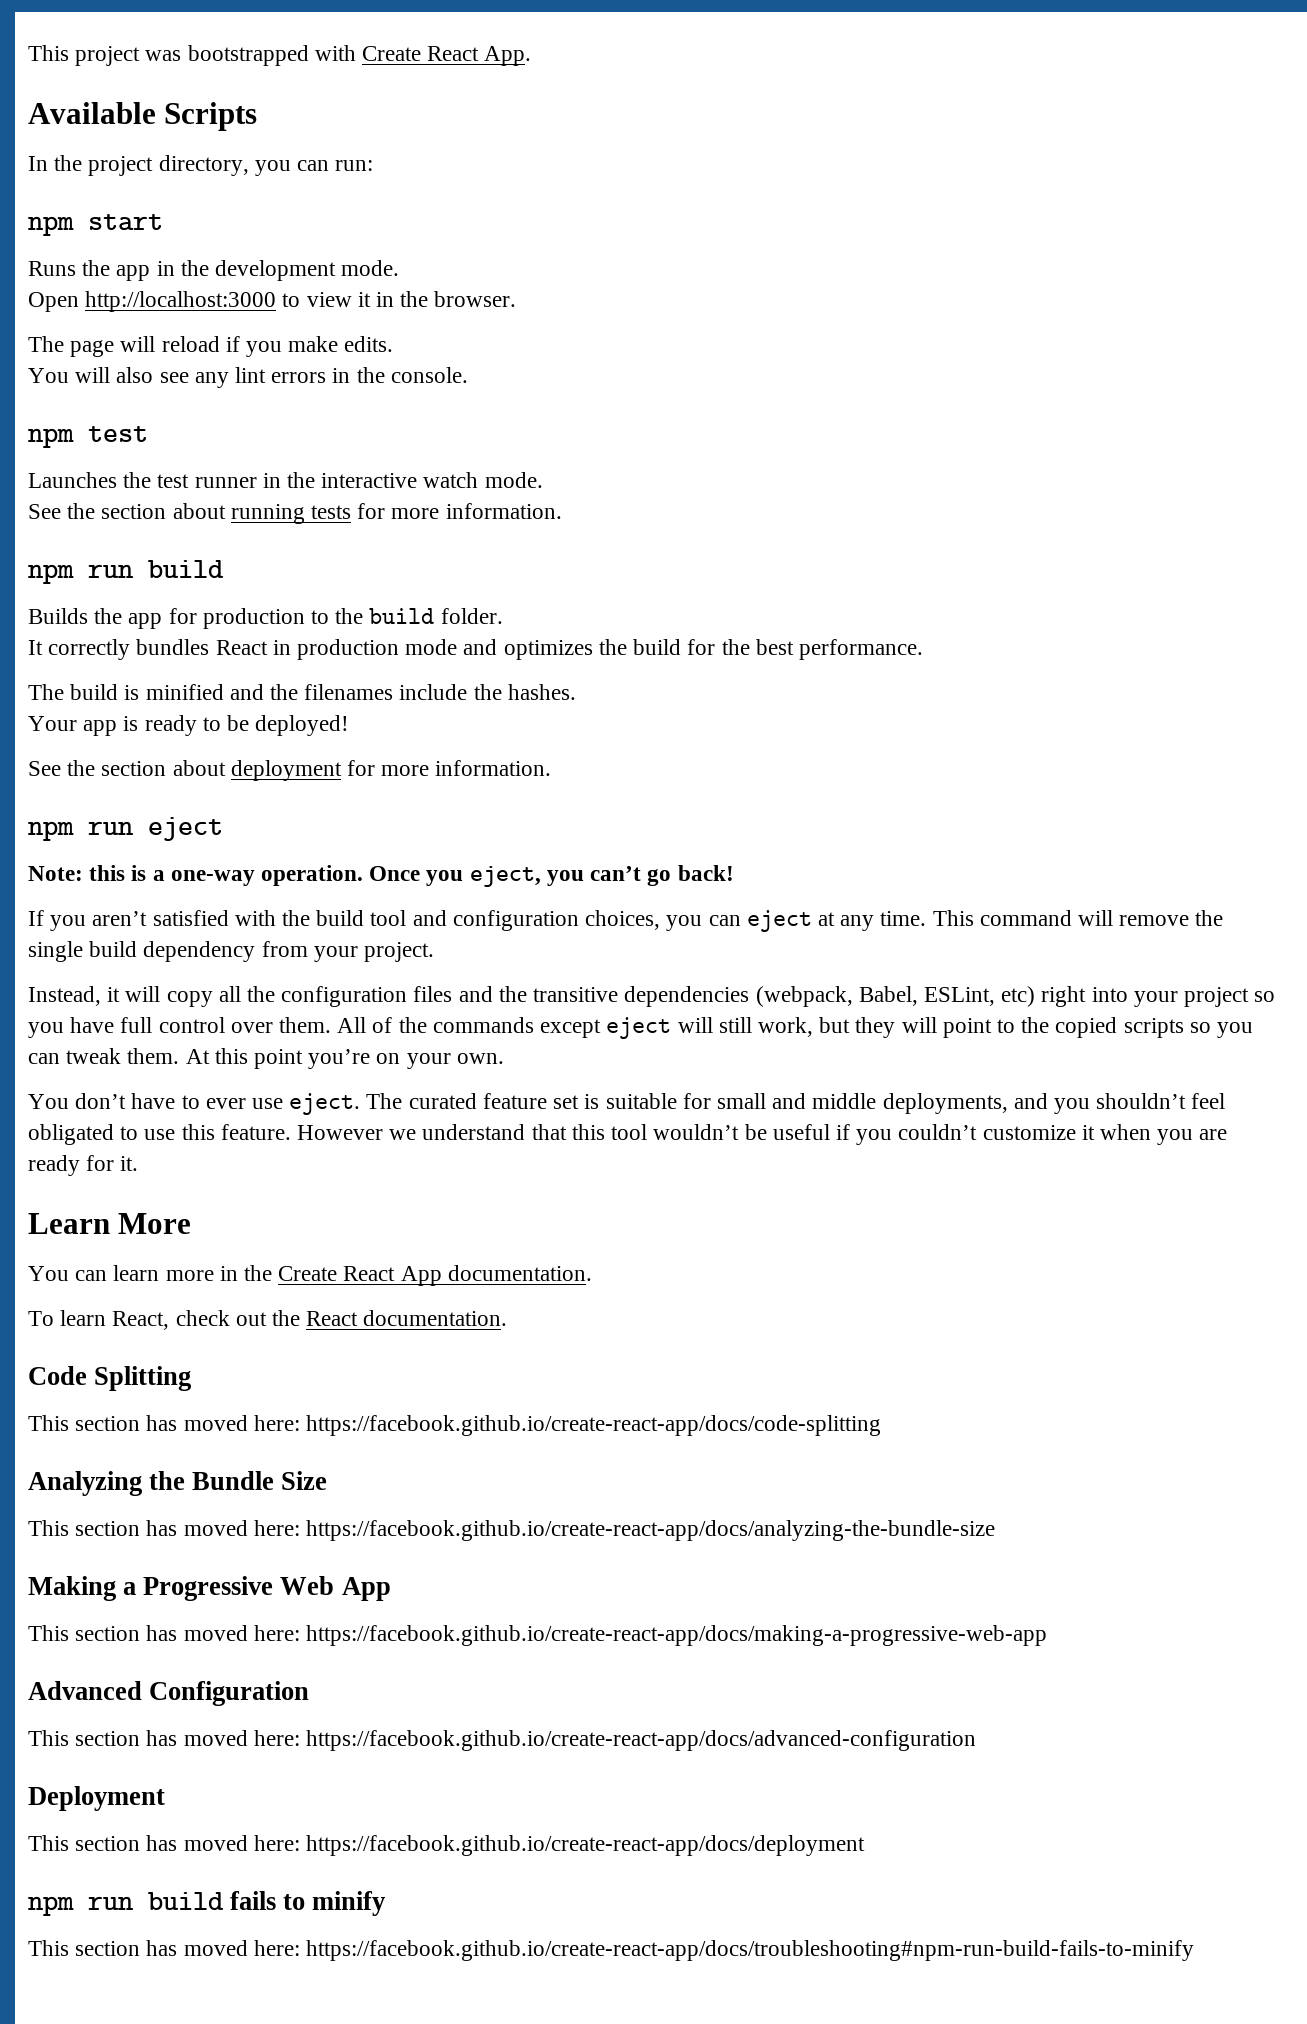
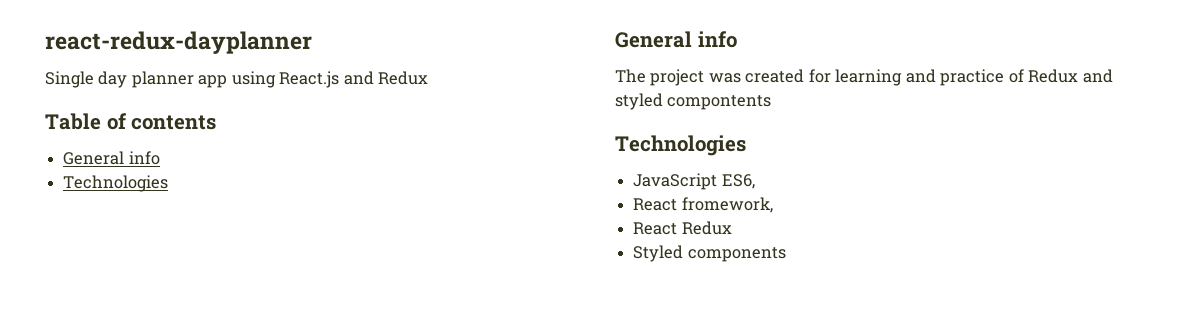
- This project was bootstrapped with Create React App.
- Available Scripts
- In the project directory, you can run:
- npm start
- Runs the app in the development mode.
- Open http://localhost:3000 to view it in the browser.
- The page will reload if you make edits.
- You will also see any lint errors in the console.
- npm test
- Launches the test runner in the interactive watch mode.
- See the section about running tests for more information.
- npm run build
- Builds the app for production to the build folder.
- It correctly bundles React in production mode and optimizes the build for the best performance.
- The build is minified and the filenames include the hashes.
- Your app is ready to be deployed!
- See the section about deployment for more information.
- npm run eject
- Note: this is a one-way operation. Once you eject, you can’t go back!
- If you aren’t satisfied with the build tool and configuration choices, you can eject at any time. This command will remove the single build dependency from your project.
- Instead, it will copy all the configuration files and the transitive dependencies (webpack, Babel, ESLint, etc) right into your project so you have full control over them. All of the commands except eject will still work, but they will point to the copied scripts so you can tweak them. At this point you’re on your own.
- You don’t have to ever use eject. The curated feature set is suitable for small and middle deployments, and you shouldn’t feel obligated to use this feature. However we understand that this tool wouldn’t be useful if you couldn’t customize it when you are ready for it.
- Learn More
- You can learn more in the Create React App documentation.
- To learn React, check out the React documentation.
- Code Splitting
- This section has moved here: https://facebook.github.io/create-react-app/docs/code-splitting
- Analyzing the Bundle Size
- This section has moved here: https://facebook.github.io/create-react-app/docs/analyzing-the-bundle-size
- Making a Progressive Web App
- This section has moved here: https://facebook.github.io/create-react-app/docs/making-a-progressive-web-app
- Advanced Configuration
- This section has moved here: https://facebook.github.io/create-react-app/docs/advanced-configuration
- Deployment
- This section has moved here: https://facebook.github.io/create-react-app/docs/deployment
- npm run build fails to minify
- This section has moved here: https://facebook.github.io/create-react-app/docs/troubleshooting#npm-run-build-fails-to-minify
+ react-redux-dayplanner
+ Single day planner app using React.js and Redux
+ Table of contents
+ General info
+ Technologies
+ General info
+ The project was created for learning and practice of Redux and styled compontents
+ Technologies
+ JavaScript ES6,
+ React fromework,
+ React Redux
+ Styled components

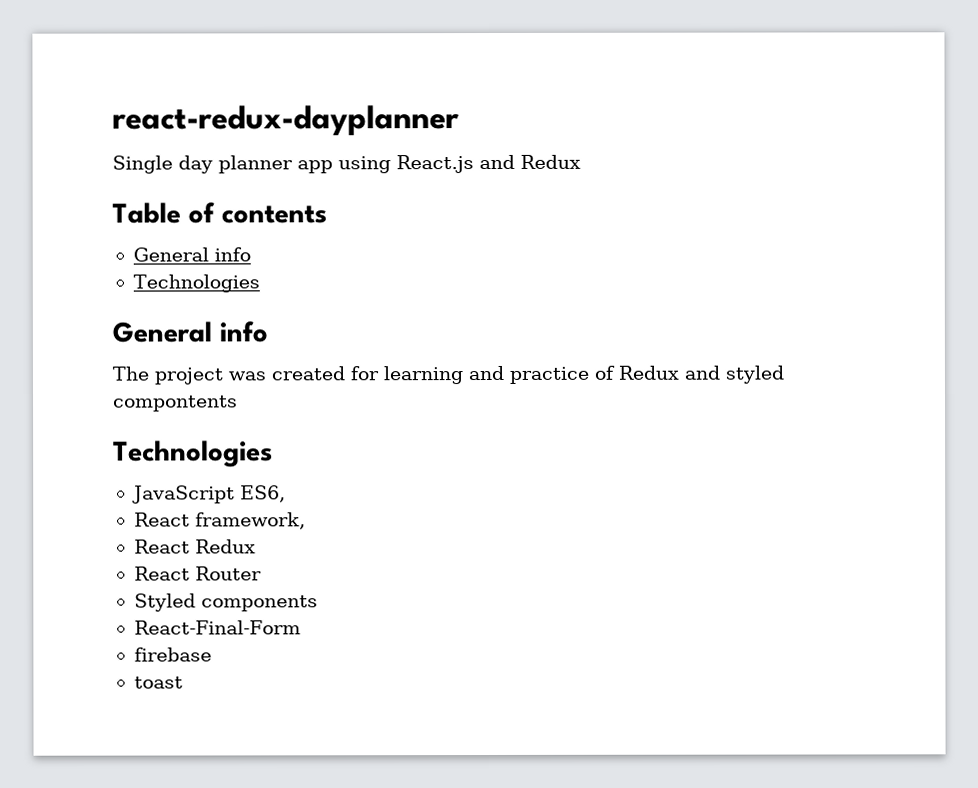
- React fromework,
+ React framework,
+ React Router
+ React-Final-Form
+ firebase
+ toast

